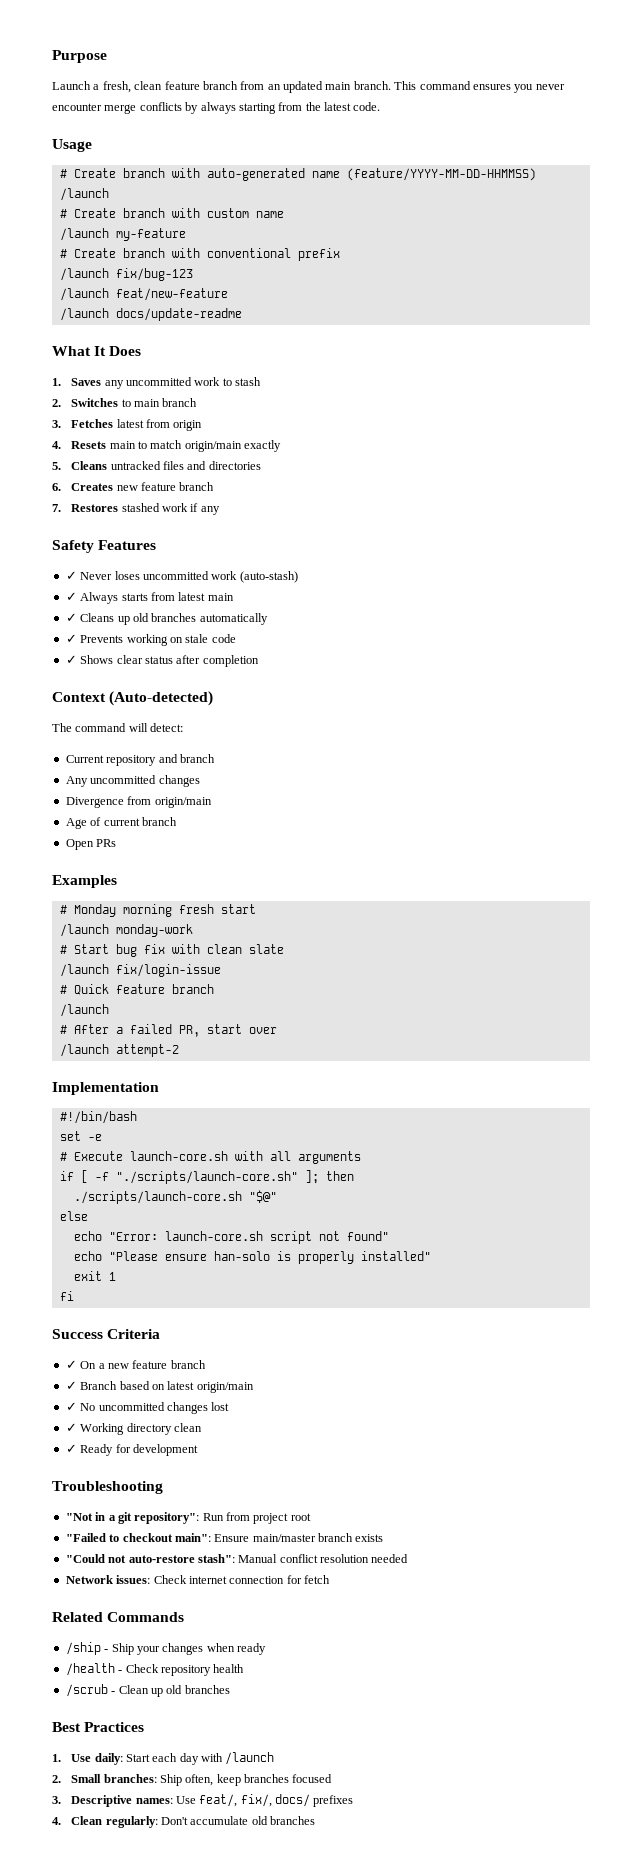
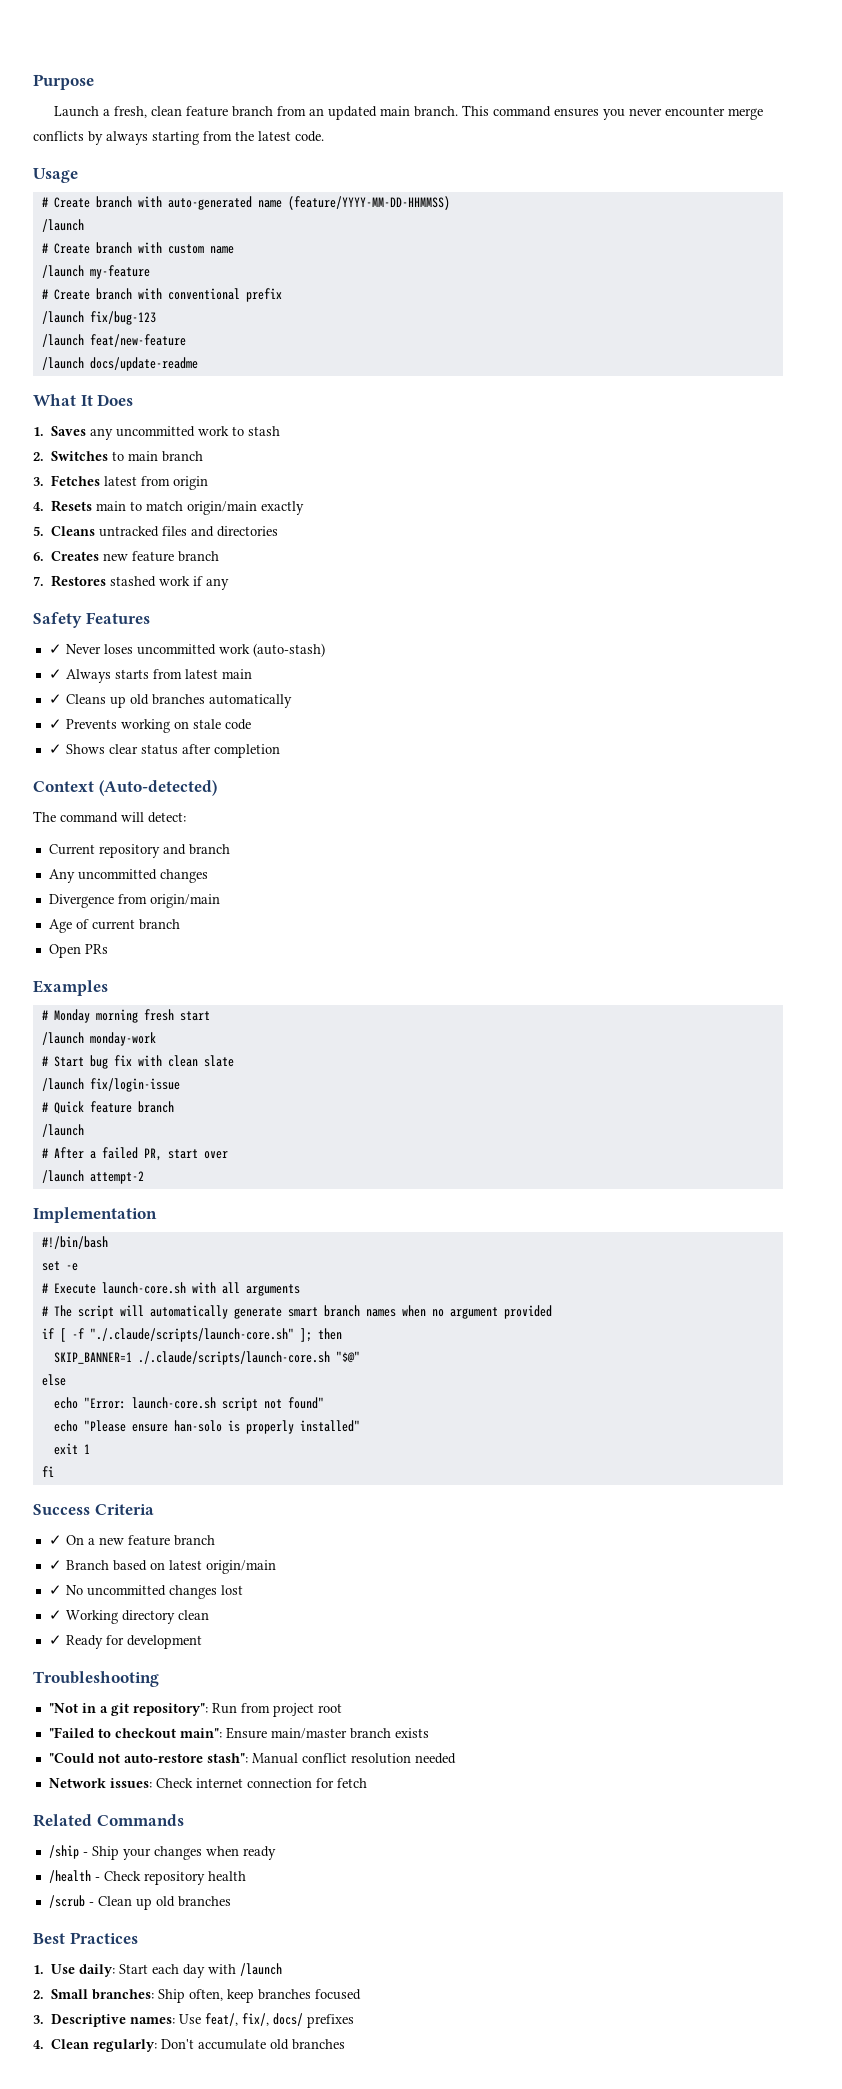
+ # The script will automatically generate smart branch names when no argument provided
- if [ -f "./scripts/launch-core.sh" ]; then
+ if [ -f "./.claude/scripts/launch-core.sh" ]; then
- ./scripts/launch-core.sh "$@"
+ SKIP_BANNER=1 ./.claude/scripts/launch-core.sh "$@"

